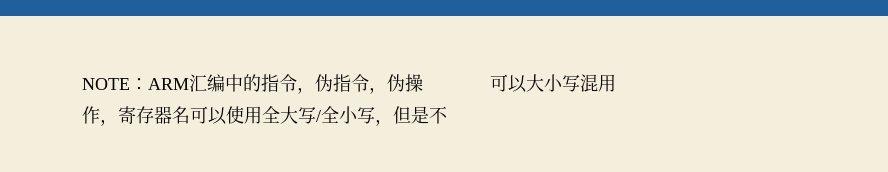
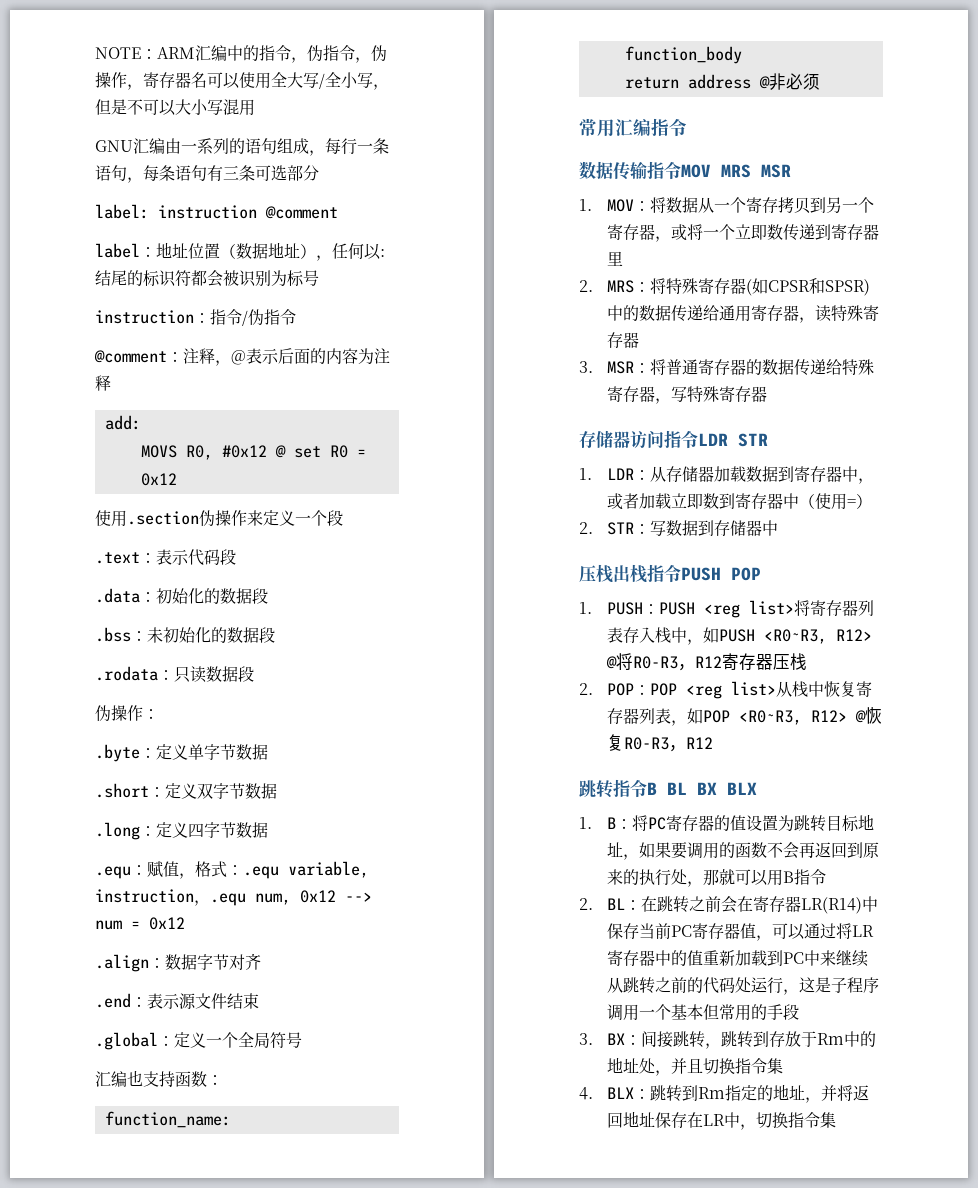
+ GNU汇编由一系列的语句组成，每行一条语句，每条语句有三条可选部分
+ label: instruction @comment
+ label：地址位置（数据地址），任何以:结尾的标识符都会被识别为标号
+ instruction：指令/伪指令
+ @comment：注释，@表示后面的内容为注释
+ add:
+ MOVS R0, #0x12 @ set R0 = 0x12
+ 使用.section伪操作来定义一个段
+ .text：表示代码段
+ .data：初始化的数据段
+ .bss：未初始化的数据段
+ .rodata：只读数据段
+ 伪操作：
+ .byte：定义单字节数据
+ .short：定义双字节数据
+ .long：定义四字节数据
+ .equ：赋值，格式：.equ variable, instruction，.equ num, 0x12 --> num = 0x12
+ .align：数据字节对齐
+ .end：表示源文件结束
+ .global：定义一个全局符号
+ 汇编也支持函数：
+ function_name:
+ function_body
+ return address @非必须
+ 常用汇编指令
+ 数据传输指令MOV MRS MSR
+ 1. MOV：将数据从一个寄存拷贝到另一个寄存器，或将一个立即数传递到寄存器里
+ 2. MRS：将特殊寄存器(如CPSR和SPSR)中的数据传递给通用寄存器，读特殊寄存器
+ 3. MSR：将普通寄存器的数据传递给特殊寄存器，写特殊寄存器
+ 存储器访问指令LDR STR
+ 1. LDR：从存储器加载数据到寄存器中，或者加载立即数到寄存器中（使用=）
+ 2. STR：写数据到存储器中
+ 压栈出栈指令PUSH POP
+ 1. PUSH：PUSH <reg list>将寄存器列表存入栈中，如PUSH <R0~R3, R12> @将R0-R3，R12寄存器压栈
+ 2. POP：POP <reg list>从栈中恢复寄存器列表，如POP <R0~R3, R12> @恢复R0-R3，R12
+ 跳转指令B BL BX BLX
+ 1. B：将PC寄存器的值设置为跳转目标地址，如果要调用的函数不会再返回到原来的执行处，那就可以用B指令
+ 2. BL：在跳转之前会在寄存器LR(R14)中保存当前PC寄存器值，可以通过将LR寄存器中的值重新加载到PC中来继续从跳转之前的代码处运行，这是子程序调用一个基本但常用的手段
+ 3. BX：间接跳转，跳转到存放于Rm中的地址处，并且切换指令集
+ 4. BLX：跳转到Rm指定的地址，并将返回地址保存在LR中，切换指令集

